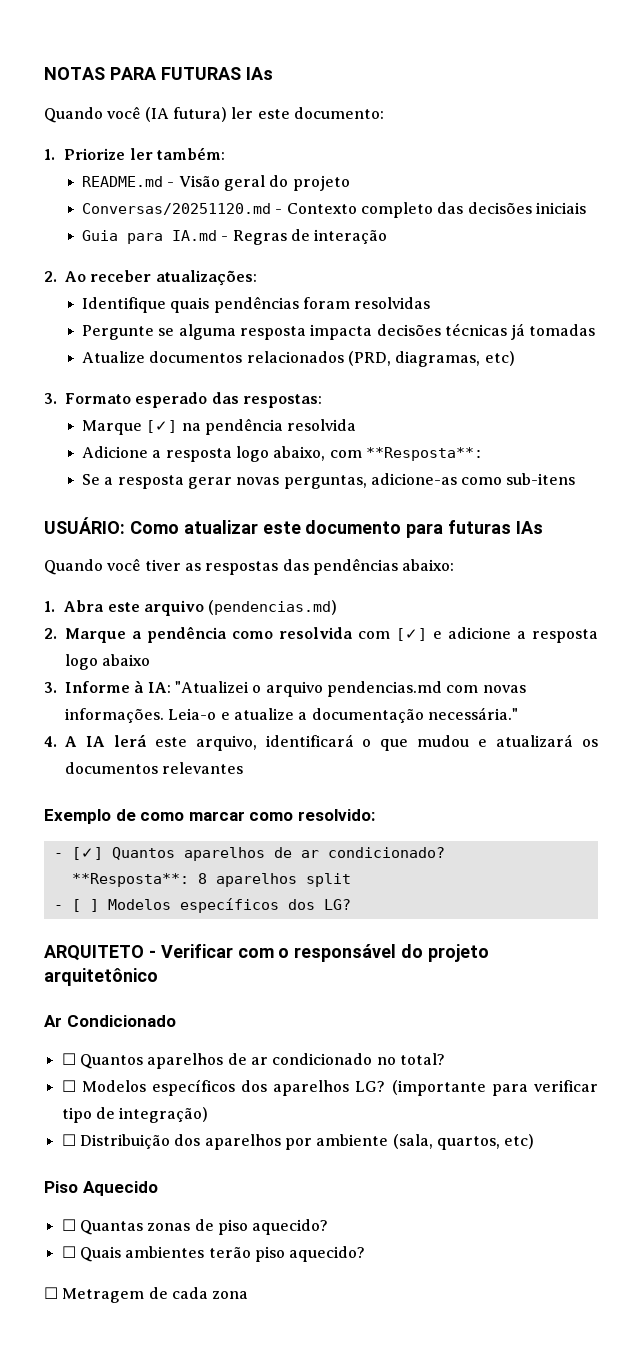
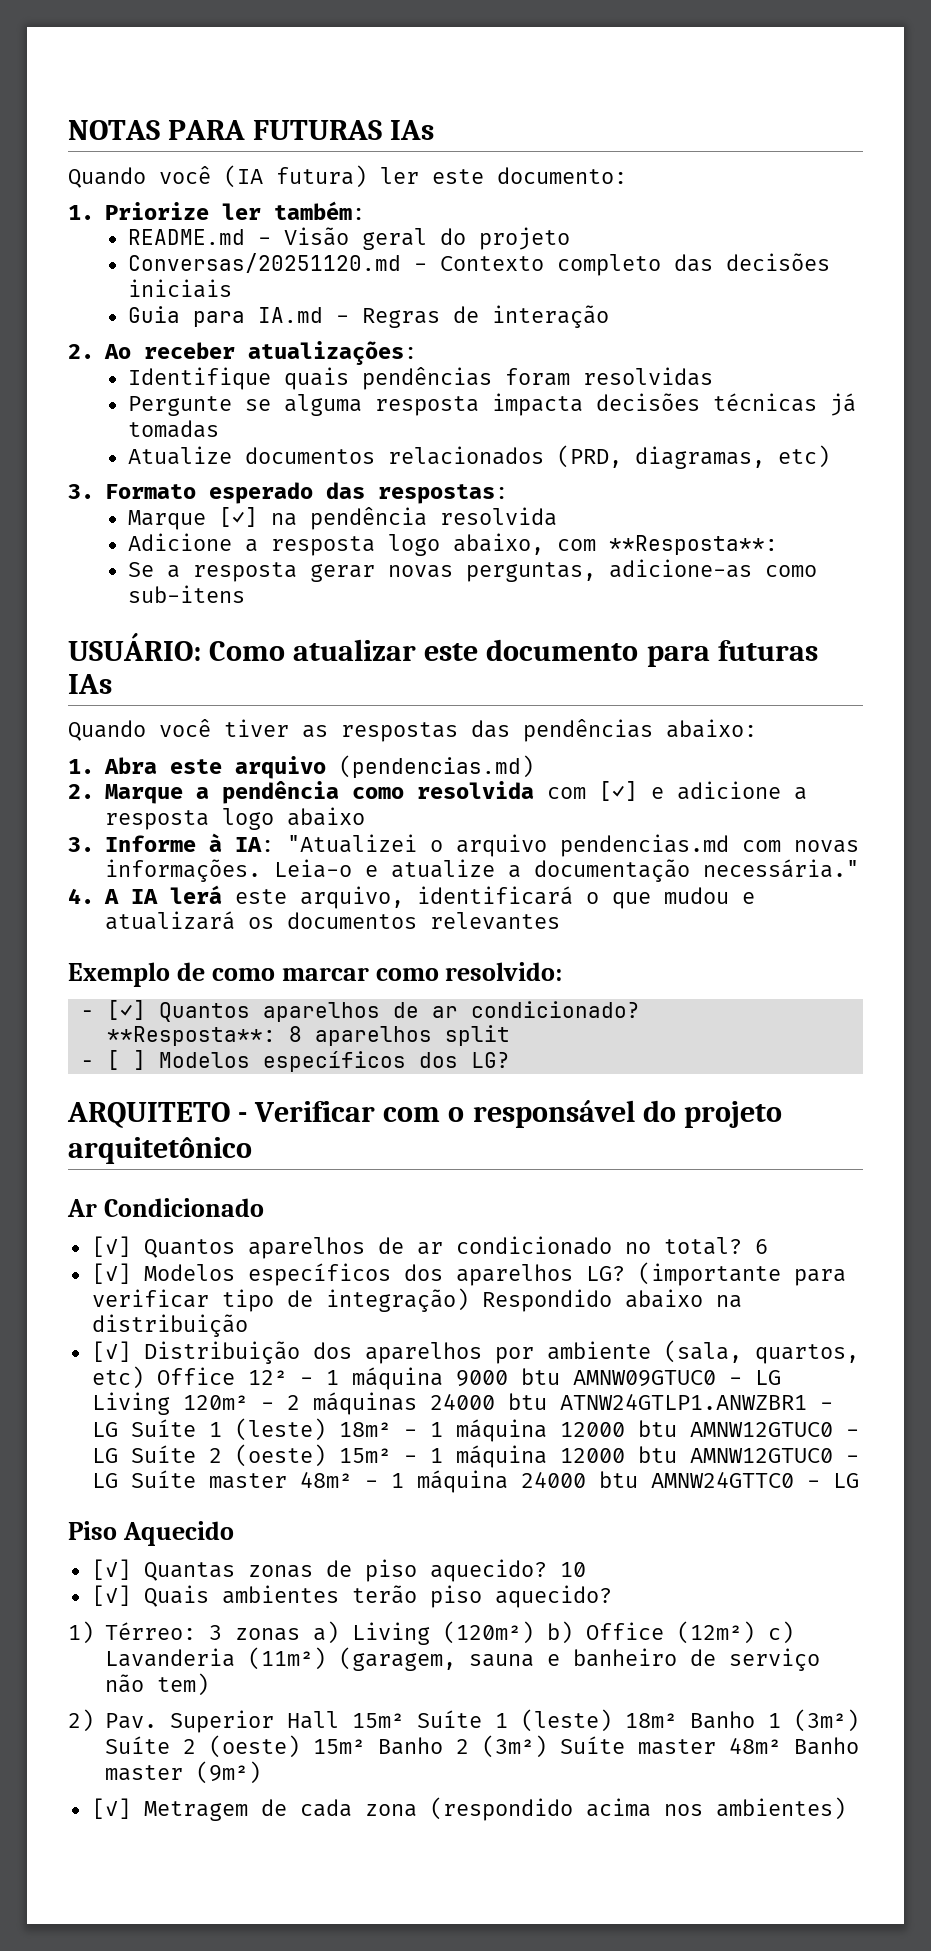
- ☐ Quantos aparelhos de ar condicionado no total?
- ☐ Modelos específicos dos aparelhos LG?
+ [✓] Quantos aparelhos de ar condicionado no total? 6
+ [✓] Modelos específicos dos aparelhos LG?
- (importante para verificar tipo de integração)
- ☐ Distribuição dos aparelhos por ambiente (sala, quartos, etc)
+ (importante para verificar tipo de integração) Respondido abaixo na distribuição
+ [✓] Distribuição dos aparelhos por ambiente (sala, quartos, etc) Office 12² - 1 máquina 9000 btu AMNW09GTUC0 - LG Living 120m² - 2 máquinas 24000 btu ATNW24GTLP1.ANWZBR1 - LG Suíte 1 (leste) 18m² - 1 máquina 12000 btu AMNW12GTUC0 - LG Suíte 2 (oeste) 15m² - 1 máquina 12000 btu AMNW12GTUC0 - LG Suíte master 48m² - 1 máquina 24000 btu AMNW24GTTC0 - LG
- ☐ Quantas zonas de piso aquecido?
- ☐ Quais ambientes terão piso aquecido?
+ [✓] Quantas zonas de piso aquecido? 10
+ [✓] Quais ambientes terão piso aquecido?
- ☐ Metragem de cada zona
+ 1) Térreo: 3 zonas a) Living (120m²) b) Office (12m²) c) Lavanderia (11m²) (garagem, sauna e banheiro de serviço não tem)
+ 2) Pav. Superior Hall 15m² Suíte 1 (leste) 18m² Banho 1 (3m²) Suíte 2 (oeste) 15m² Banho 2 (3m²) Suíte master 48m² Banho master (9m²)
+ [✓] Metragem de cada zona (respondido acima nos ambientes)

